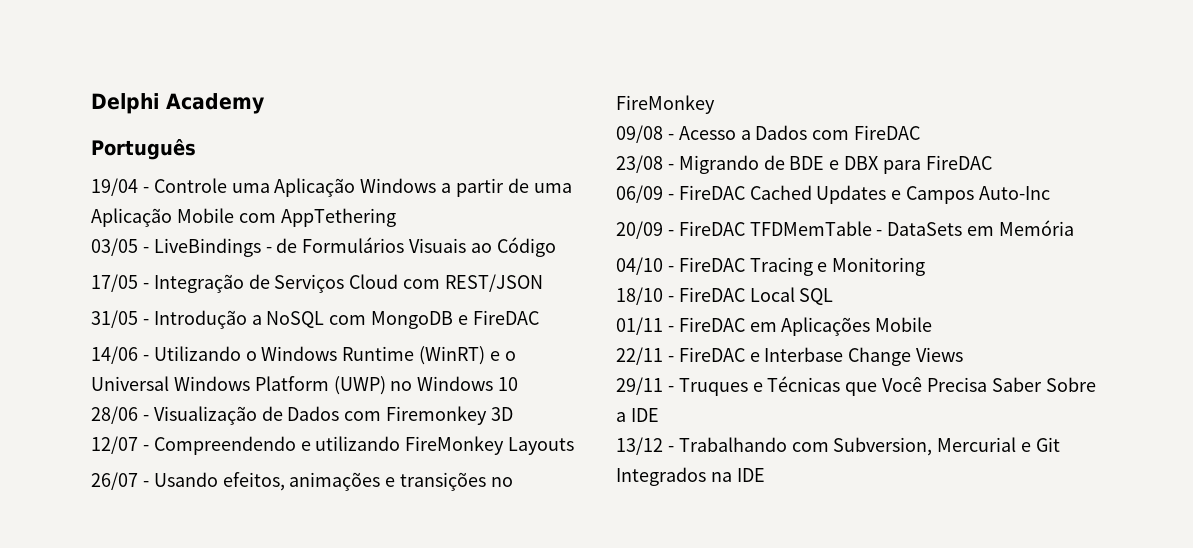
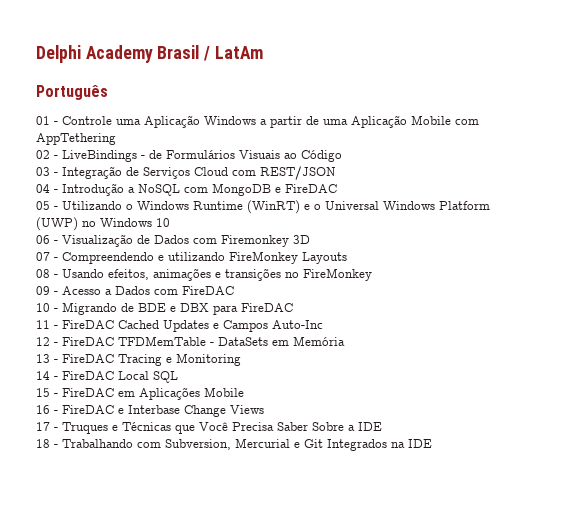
- Delphi Academy
+ Delphi Academy Brasil / LatAm
- 19/04 - Controle uma Aplicação Windows a partir de uma Aplicação Mobile com AppTethering
+ 01 - Controle uma Aplicação Windows a partir de uma Aplicação Mobile com AppTethering
- 03/05 - LiveBindings - de Formulários Visuais ao Código
+ 02 - LiveBindings - de Formulários Visuais ao Código
- 17/05 - Integração de Serviços Cloud com REST/JSON
+ 03 - Integração de Serviços Cloud com REST/JSON
- 31/05 - Introdução a NoSQL com MongoDB e FireDAC
+ 04 - Introdução a NoSQL com MongoDB e FireDAC
- 14/06 - Utilizando o Windows Runtime (WinRT) e o Universal Windows Platform (UWP) no Windows 10
+ 05 - Utilizando o Windows Runtime (WinRT) e o Universal Windows Platform (UWP) no Windows 10
- 28/06 - Visualização de Dados com Firemonkey 3D
+ 06 - Visualização de Dados com Firemonkey 3D
- 12/07 - Compreendendo e utilizando FireMonkey Layouts
+ 07 - Compreendendo e utilizando FireMonkey Layouts
- 26/07 - Usando efeitos, animações e transições no FireMonkey
+ 08 - Usando efeitos, animações e transições no FireMonkey
- 09/08 - Acesso a Dados com FireDAC
+ 09 - Acesso a Dados com FireDAC
- 23/08 - Migrando de BDE e DBX para FireDAC
+ 10 - Migrando de BDE e DBX para FireDAC
- 06/09 - FireDAC Cached Updates e Campos Auto-Inc
+ 11 - FireDAC Cached Updates e Campos Auto-Inc
- 20/09 - FireDAC TFDMemTable - DataSets em Memória
+ 12 - FireDAC TFDMemTable - DataSets em Memória
- 04/10 - FireDAC Tracing e Monitoring
+ 13 - FireDAC Tracing e Monitoring
- 18/10 - FireDAC Local SQL
+ 14 - FireDAC Local SQL
- 01/11 - FireDAC em Aplicações Mobile
+ 15 - FireDAC em Aplicações Mobile
- 22/11 - FireDAC e Interbase Change Views
+ 16 - FireDAC e Interbase Change Views
- 29/11 - Truques e Técnicas que Você Precisa Saber Sobre a IDE
+ 17 - Truques e Técnicas que Você Precisa Saber Sobre a IDE
- 13/12 - Trabalhando com Subversion, Mercurial e Git Integrados na IDE
+ 18 - Trabalhando com Subversion, Mercurial e Git Integrados na IDE

